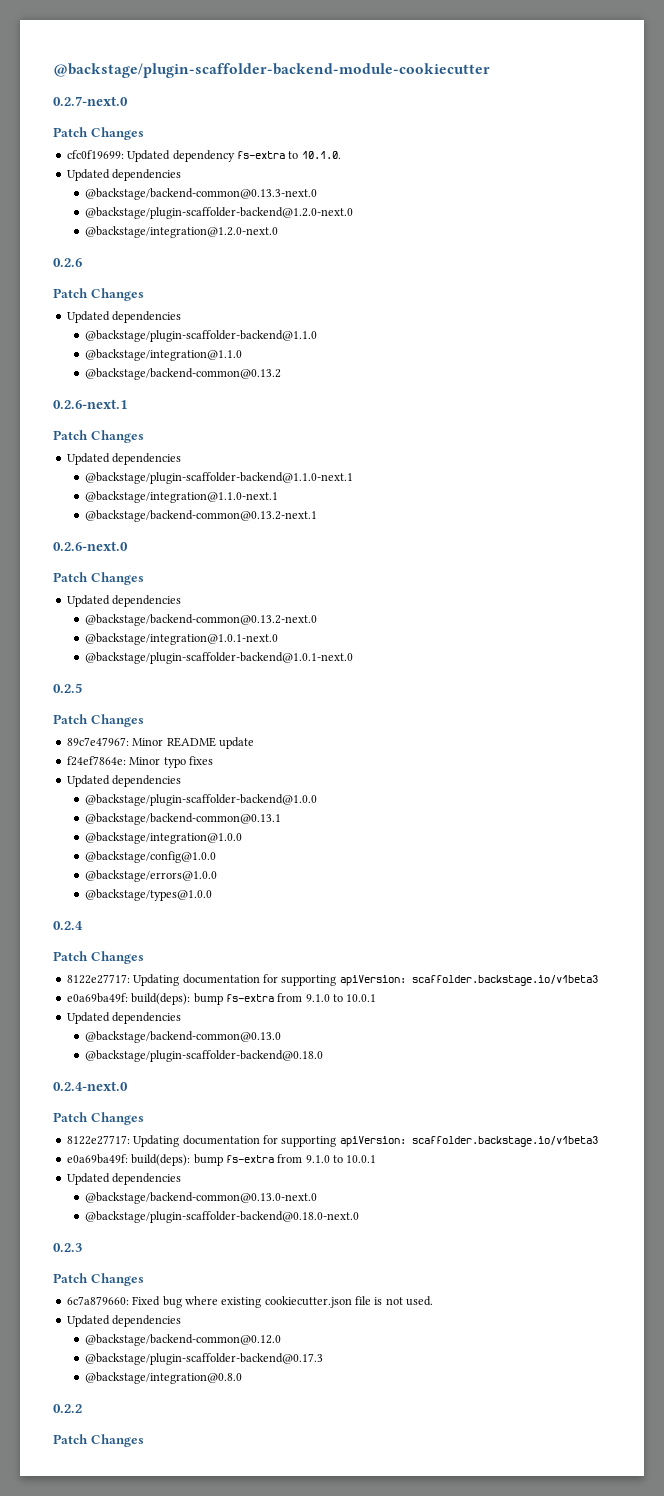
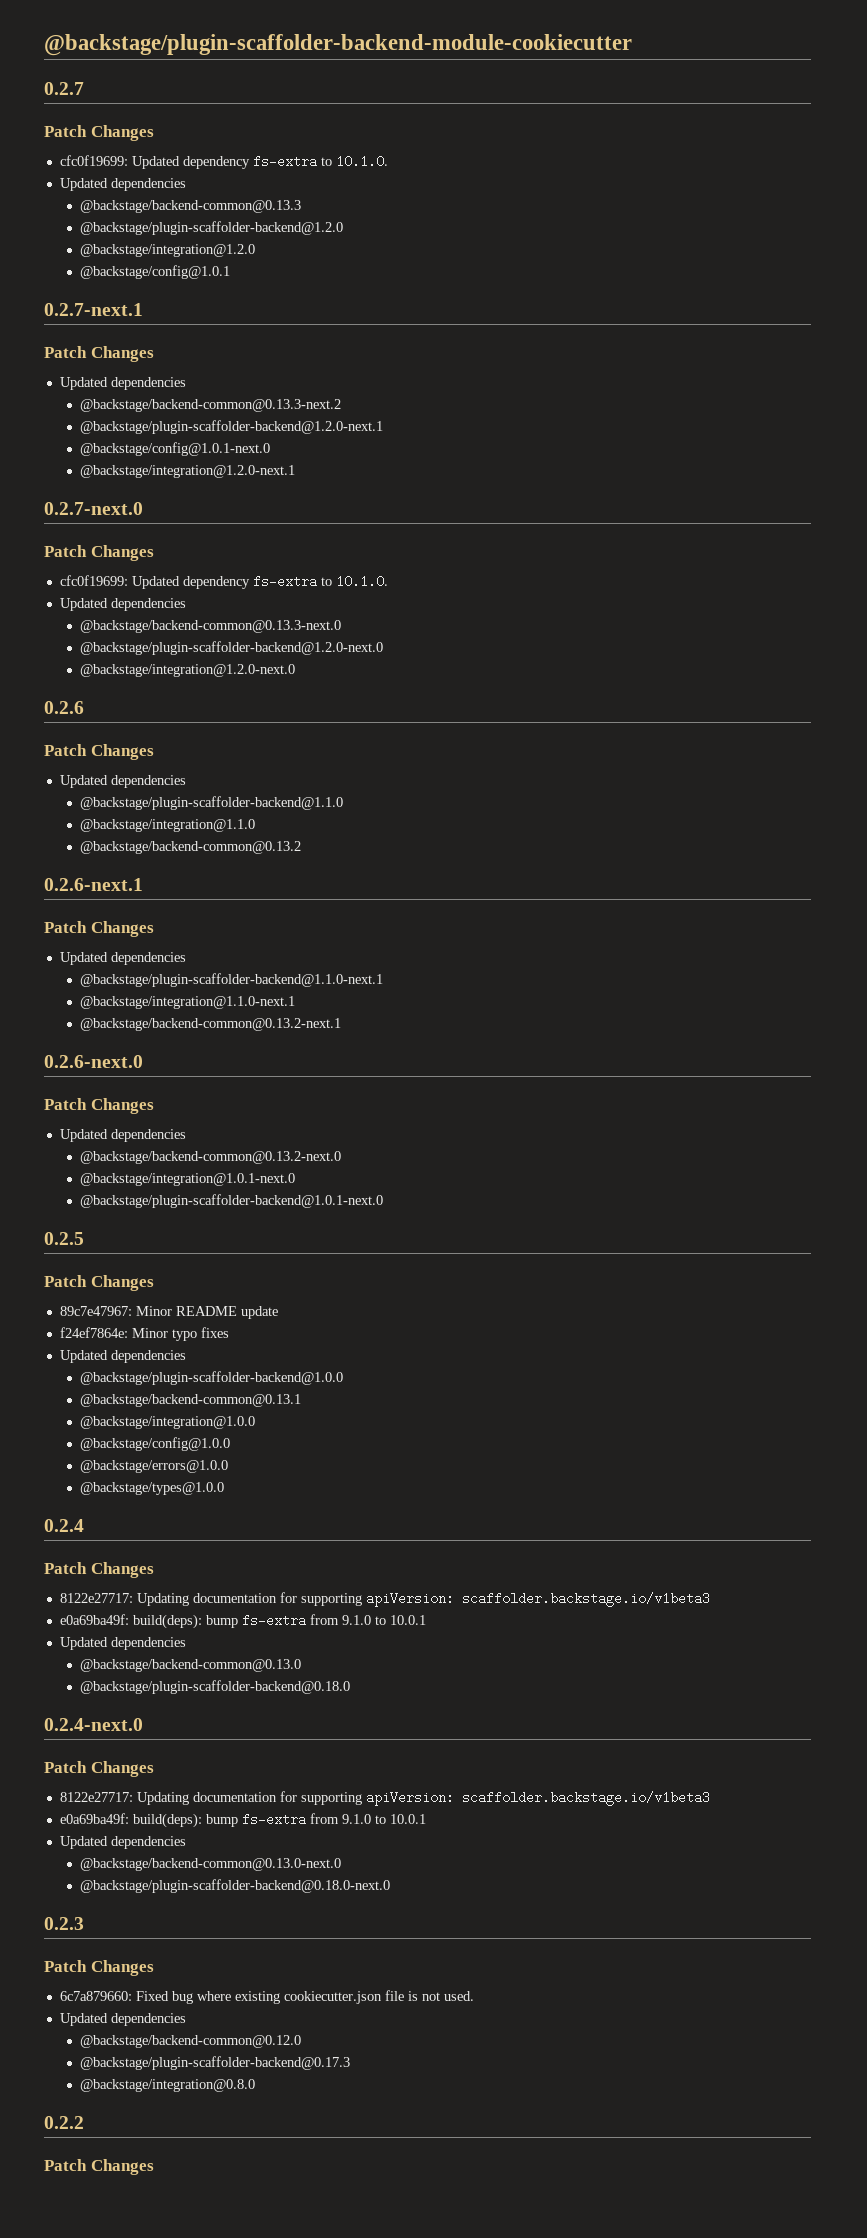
+ 0.2.7
+ Patch Changes
+ cfc0f19699: Updated dependency fs-extra to 10.1.0.
+ Updated dependencies
+ @backstage/backend-common@0.13.3
+ @backstage/plugin-scaffolder-backend@1.2.0
+ @backstage/integration@1.2.0
+ @backstage/config@1.0.1
+ 0.2.7-next.1
+ Patch Changes
+ Updated dependencies
+ @backstage/backend-common@0.13.3-next.2
+ @backstage/plugin-scaffolder-backend@1.2.0-next.1
+ @backstage/config@1.0.1-next.0
+ @backstage/integration@1.2.0-next.1

